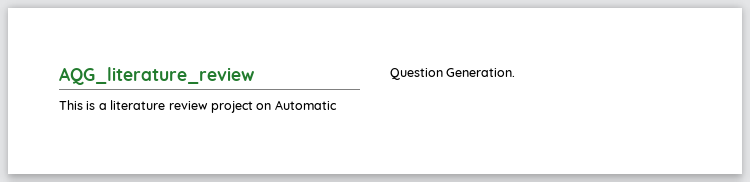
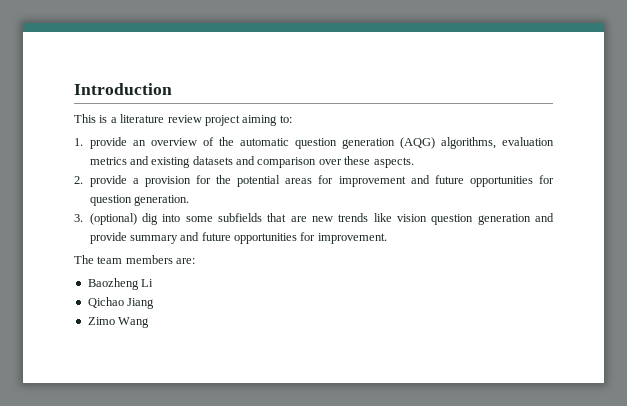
- AQG_literature_review
+ Introduction
- This is a literature review project on Automatic Question Generation.
+ This is a literature review project aiming to:
+ 1. provide an overview of the automatic question generation (AQG) algorithms, evaluation metrics and existing datasets and comparison over these aspects.
+ 2. provide a provision for the potential areas for improvement and future opportunities for question generation.
+ 3. (optional) dig into some subfields that are new trends like vision question generation and provide summary and future opportunities for improvement.
+ The team members are:
+ Baozheng Li
+ Qichao Jiang
+ Zimo Wang

